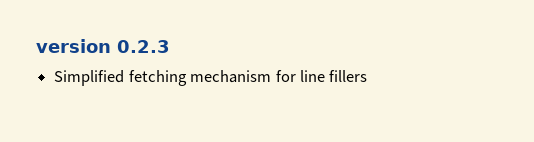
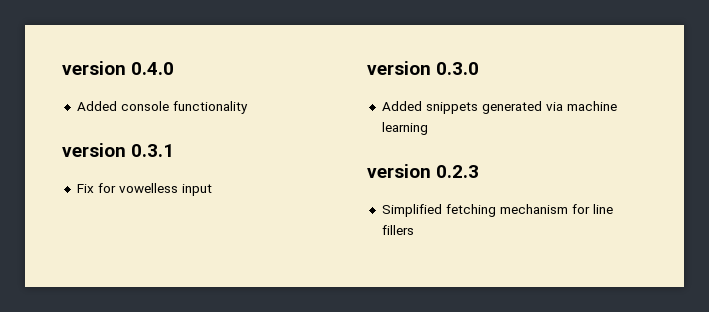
+ version 0.4.0
+ Added console functionality
+ version 0.3.1
+ Fix for vowelless input
+ version 0.3.0
+ Added snippets generated via machine learning

